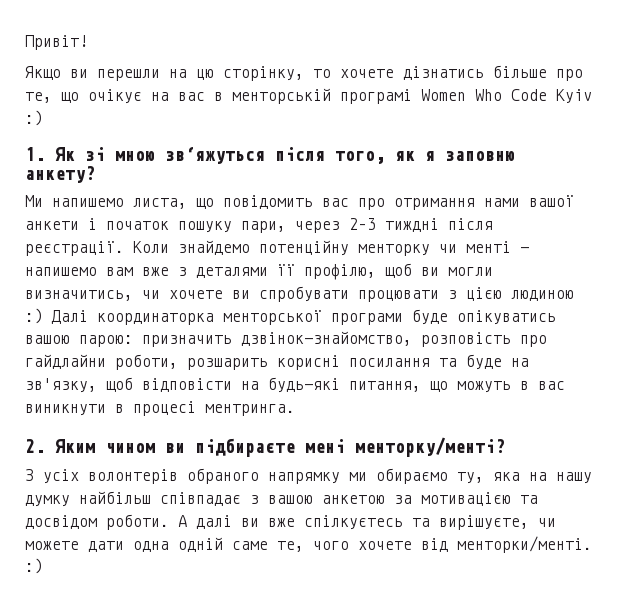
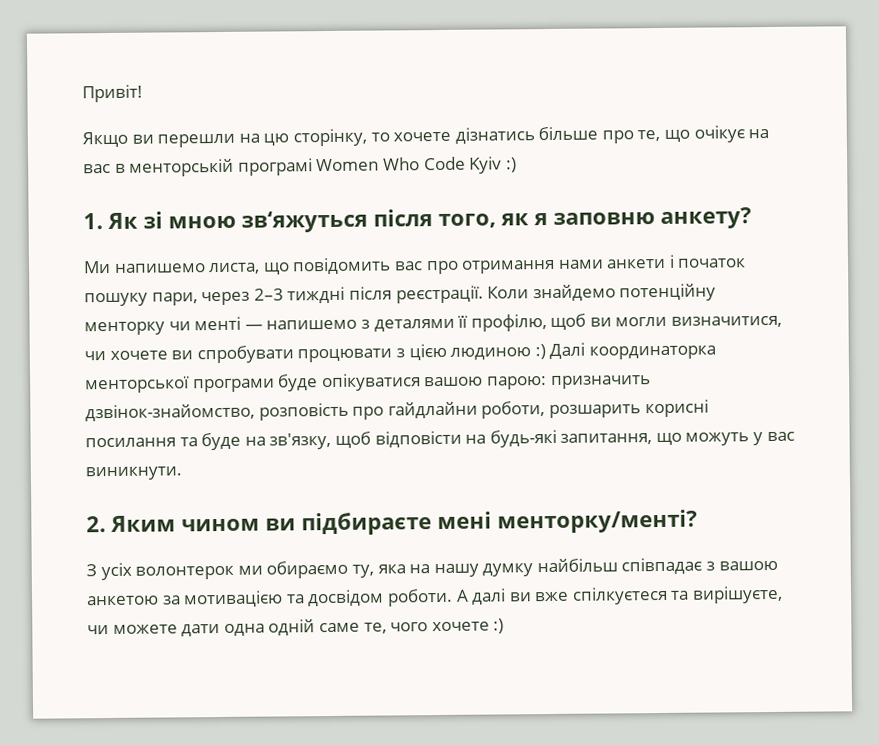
- Ми напишемо листа, що повідомить вас про отримання нами вашої анкети і початок пошуку пари, через 2–3 тиждні після реєстрації.
+ Ми напишемо листа, що повідомить вас про отримання нами анкети і початок пошуку пари, через 2–3 тиждні після реєстрації.
- Коли знайдемо потенційну менторку чи менті — напишемо вам вже з деталями її профілю, щоб ви могли визначитись, чи хочете ви спробувати процювати з цією людиною :) Далі координаторка менторської програми буде опікуватись вашою парою: призначить дзвінок-знайомство, розповість про гайдлайни роботи, розшарить корисні посилання та буде на зв'язку, щоб відповісти на будь-які питання, що можуть в вас виникнути в процесі ментринга.
+ Коли знайдемо потенційну менторку чи менті — напишемо з деталями її профілю, щоб ви могли визначитися, чи хочете ви спробувати процювати з цією людиною :) Далі координаторка менторської програми буде опікуватися вашою парою: призначить дзвінок-знайомство, розповість про гайдлайни роботи, розшарить корисні посилання та буде на зв'язку, щоб відповісти на будь-які запитання, що можуть у вас виникнути.
- З усіх волонтерів обраного напрямку ми обираємо ту, яка на нашу думку найбільш співпадає з вашою анкетою за мотивацією та досвідом роботи.
+ З усіх волонтерок ми обираємо ту, яка на нашу думку найбільш співпадає з вашою анкетою за мотивацією та досвідом роботи.
- А далі ви вже спілкуєтесь та вирішуєте, чи можете дати одна одній саме те, чого хочете від менторки/менті. :)
+ А далі ви вже спілкуєтеся та вирішуєте, чи можете дати одна одній саме те, чого хочете :)

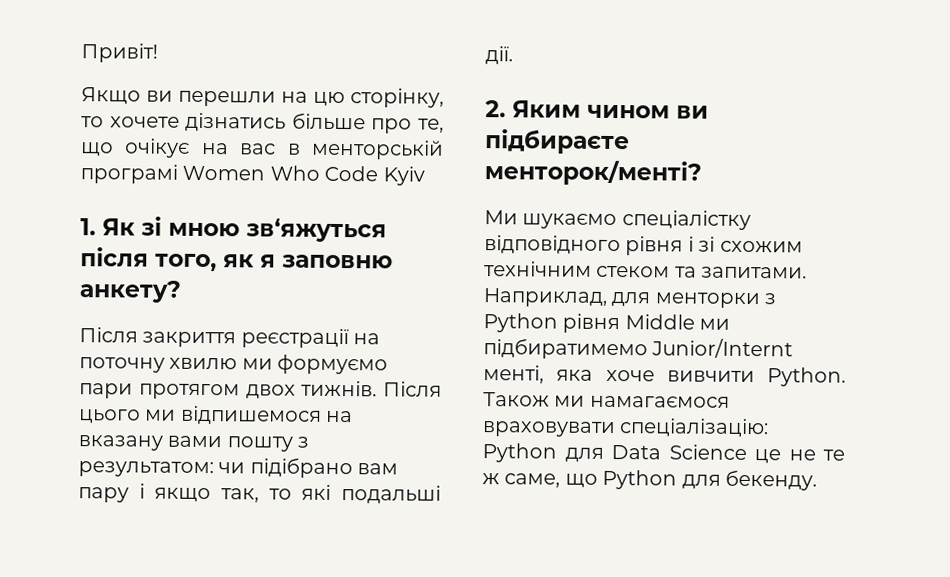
- Якщо ви перешли на цю сторінку, то хочете дізнатись більше про те, що очікує на вас в менторській програмі Women Who Code Kyiv :)
+ Якщо ви перешли на цю сторінку, то хочете дізнатись більше про те, що очікує на вас в менторській програмі Women Who Code Kyiv
- Ми напишемо листа, що повідомить вас про отримання нами анкети і початок пошуку пари, через 2–3 тиждні після реєстрації. Коли знайдемо потенційну менторку чи менті — напишемо з деталями її профілю, щоб ви могли визначитися, чи хочете ви спробувати процювати з цією людиною :) Далі координаторка менторської програми буде опікуватися вашою парою: призначить дзвінок-знайомство, розповість про гайдлайни роботи, розшарить корисні посилання та буде на зв'язку, щоб відповісти на будь-які запитання, що можуть у вас виникнути.
+ Після закриття реєстрації на поточну хвилю ми формуємо пари протягом двох тижнів. Після цього ми відпишемося на вказану вами пошту з результатом: чи підібрано вам пару і якщо так, то які подальші дії.
- 2. Яким чином ви підбираєте мені менторку/менті?
- З усіх волонтерок ми обираємо ту, яка на нашу думку найбільш співпадає з вашою анкетою за мотивацією та досвідом роботи. А далі ви вже спілкуєтеся та вирішуєте, чи можете дати одна одній саме те, чого хочете :)
+ 2. Яким чином ви підбираєте менторок/менті?
+ Ми шукаємо спеціалістку відповідного рівня і зі схожим технічним стеком та запитами. Наприклад, для менторки з Python рівня Middle ми підбиратимемо Junior/Internt менті, яка хоче вивчити Python. Також ми намагаємося враховувати спеціалізацію: Python для Data Science це не те ж саме, що Python для бекенду.

